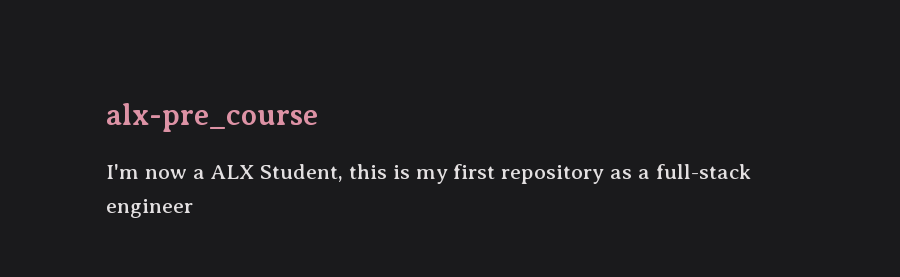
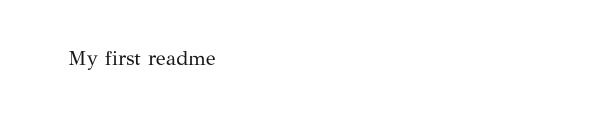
- alx-pre_course
- I'm now a ALX Student, this is my first repository as a full-stack engineer
+ My first readme

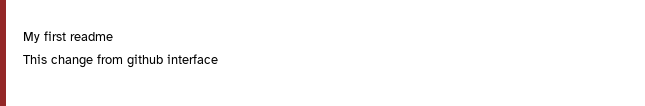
+ This change from github interface

